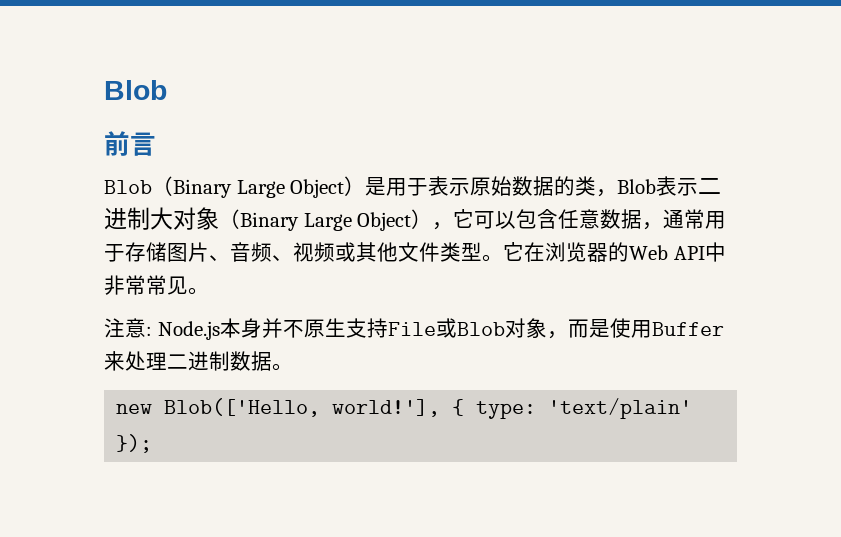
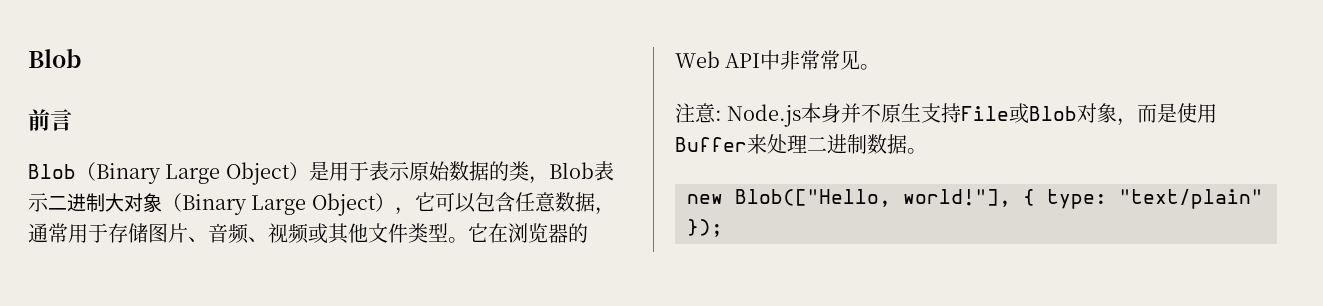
- new Blob(['Hello, world!'], { type: 'text/plain' });
+ new Blob(["Hello, world!"], { type: "text/plain" });

